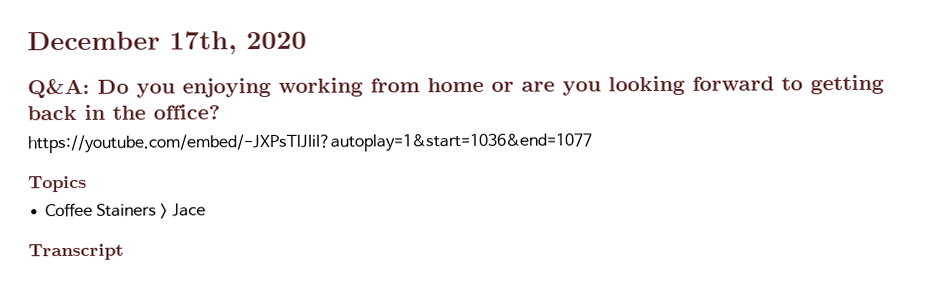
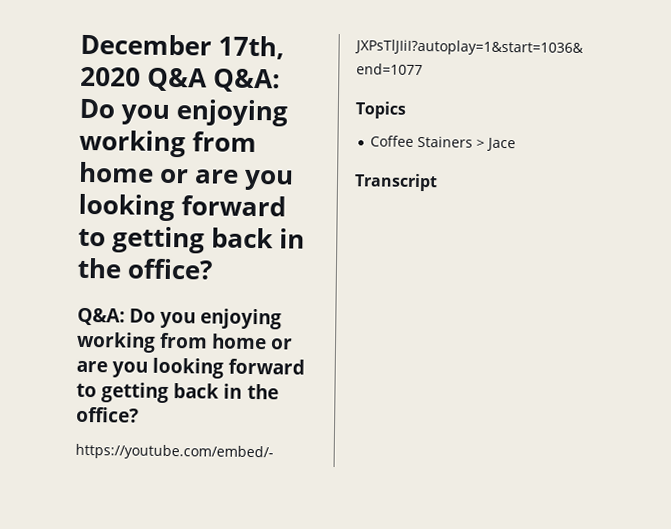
- December 17th, 2020
+ December 17th, 2020 Q&A Q&A: Do you enjoying working from home or are you looking forward to getting back in the office?

